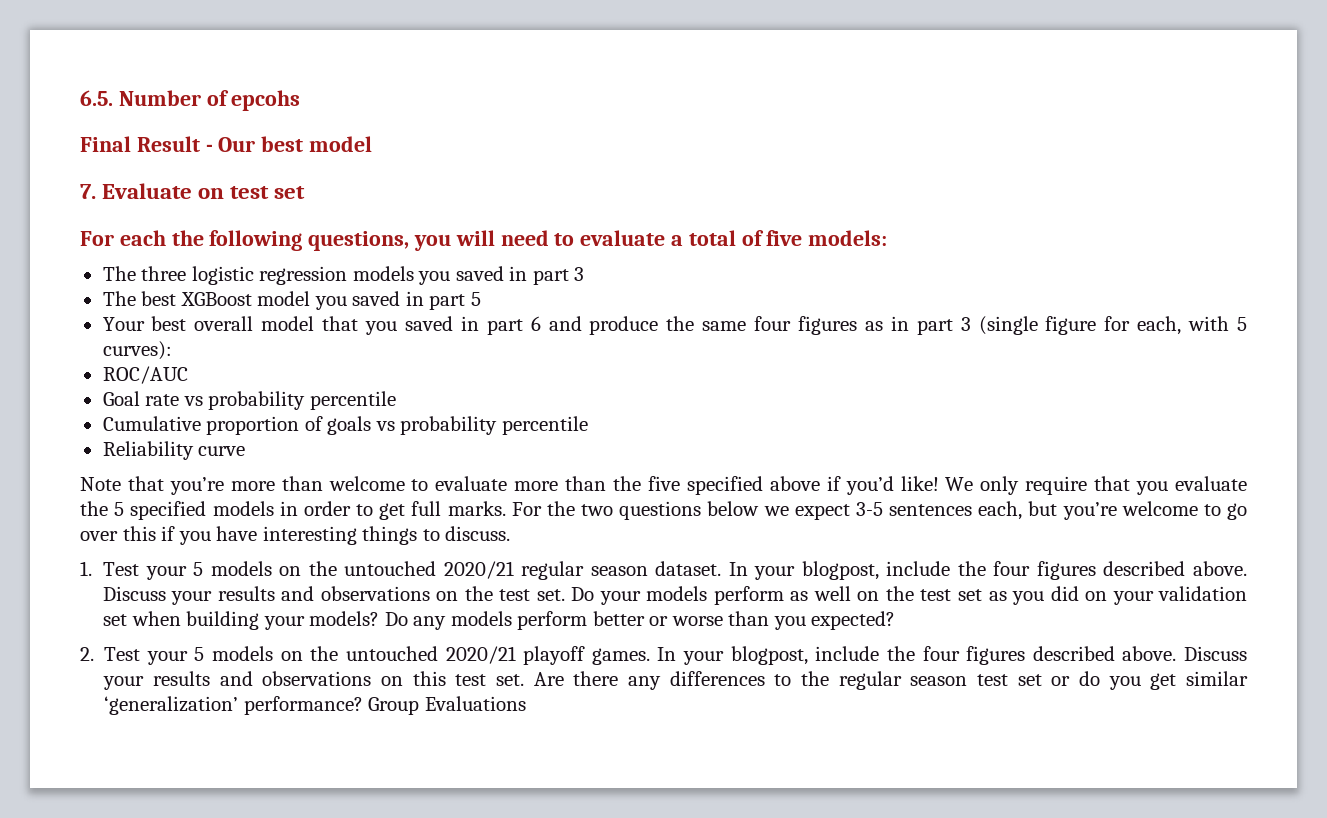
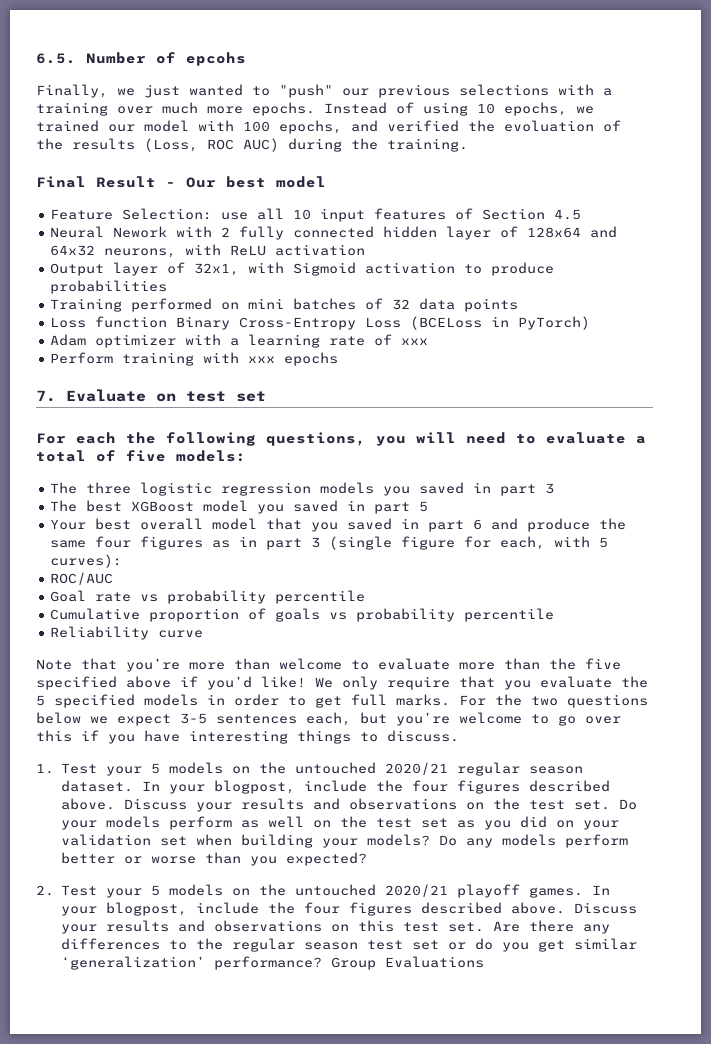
+ Finally, we just wanted to "push" our previous selections with a training over much more epochs. Instead of using 10 epochs, we trained our model with 100 epochs, and verified the evoluation of the results (Loss, ROC AUC) during the training.
+ Feature Selection: use all 10 input features of Section 4.5
+ Neural Nework with 2 fully connected hidden layer of 128x64 and 64x32 neurons, with ReLU activation
+ Output layer of 32x1, with Sigmoid activation to produce probabilities
+ Training performed on mini batches of 32 data points
+ Loss function Binary Cross-Entropy Loss (BCELoss in PyTorch)
+ Adam optimizer with a learning rate of xxx
+ Perform training with xxx epochs

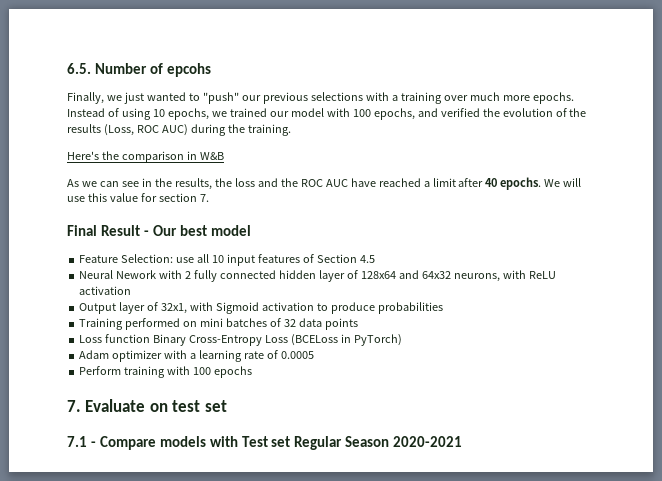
- Instead of using 10 epochs, we trained our model with 100 epochs, and verified the evoluation of the results (Loss, ROC AUC) during the training.
+ Instead of using 10 epochs, we trained our model with 100 epochs, and verified the evolution of the results (Loss, ROC AUC) during the training.
+ Here's the comparison in W&B
+ As we can see in the results, the loss and the ROC AUC have reached a limit after 40 epochs. We will use this value for section 7.
- Adam optimizer with a learning rate of xxx
+ Adam optimizer with a learning rate of 0.0005
- Perform training with xxx epochs
+ Perform training with 100 epochs
- For each the following questions, you will need to evaluate a total of five models:
- The three logistic regression models you saved in part 3
- The best XGBoost model you saved in part 5
- Your best overall model that you saved in part 6 and produce the same four figures as in part 3 (single figure for each, with 5 curves):
- ROC/AUC
- Goal rate vs probability percentile
- Cumulative proportion of goals vs probability percentile
- Reliability curve
- Note that you’re more than welcome to evaluate more than the five specified above if you’d like! We only require that you evaluate the 5 specified models in order to get full marks. For the two questions below we expect 3-5 sentences each, but you’re welcome to go over this if you have interesting things to discuss.
- 1. Test your 5 models on the untouched 2020/21 regular season dataset. In your blogpost, include the four figures described above. Discuss your results and observations on the test set. Do your models perform as well on the test set as you did on your validation set when building your models? Do any models perform better or worse than you expected?
- 2. Test your 5 models on the untouched 2020/21 playoff games. In your blogpost, include the four figures described above. Discuss your results and observations on this test set. Are there any differences to the regular season test set or do you get similar ‘generalization’ performance? Group Evaluations
+ 7.1 - Compare models with Test set Regular Season 2020-2021

